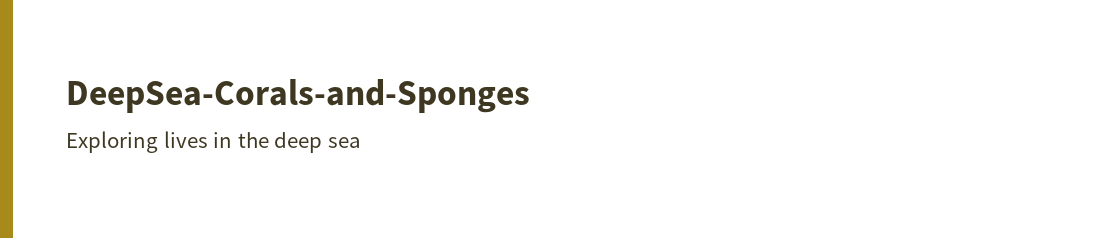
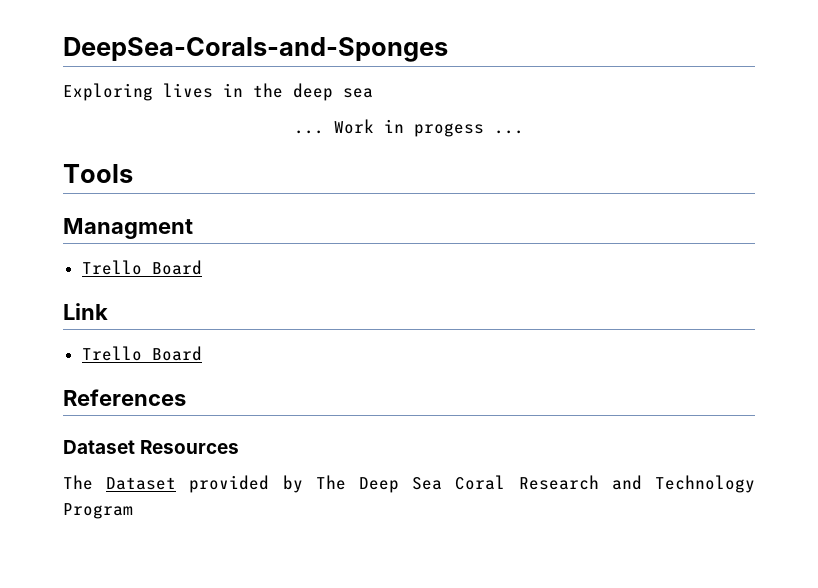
+ ... Work in progess ...
+ Tools
+ Managment
+ Trello Board
+ Link
+ Trello Board
+ References
+ Dataset Resources
+ The Dataset provided by The Deep Sea Coral Research and Technology Program

